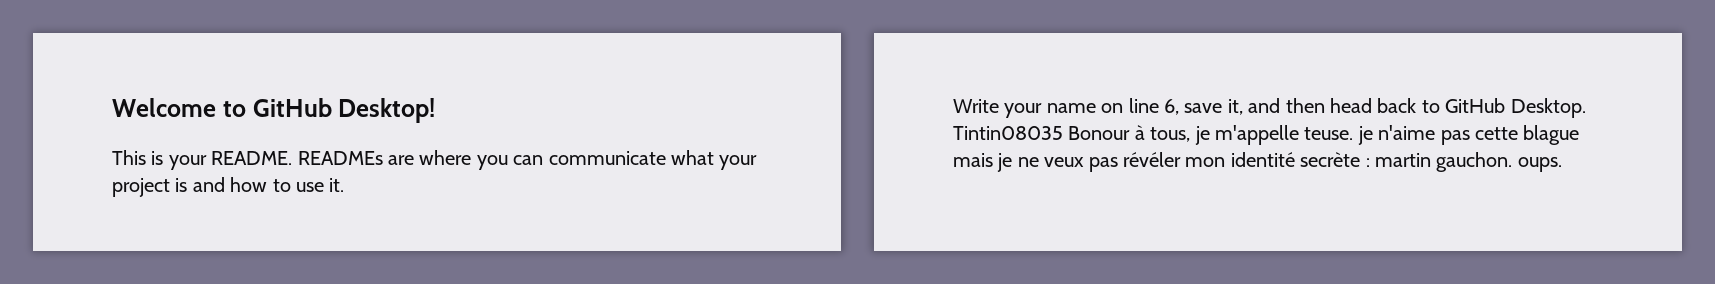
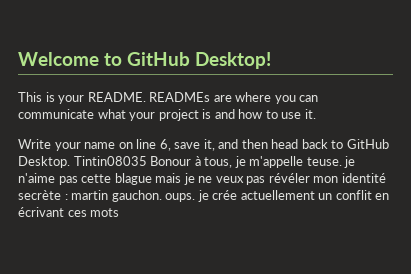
- Tintin08035 Bonour à tous, je m'appelle teuse. je n'aime pas cette blague mais je ne veux pas révéler mon identité secrète : martin gauchon. oups.
+ Tintin08035 Bonour à tous, je m'appelle teuse. je n'aime pas cette blague mais je ne veux pas révéler mon identité secrète : martin gauchon. oups. je crée actuellement un conflit en écrivant ces mots

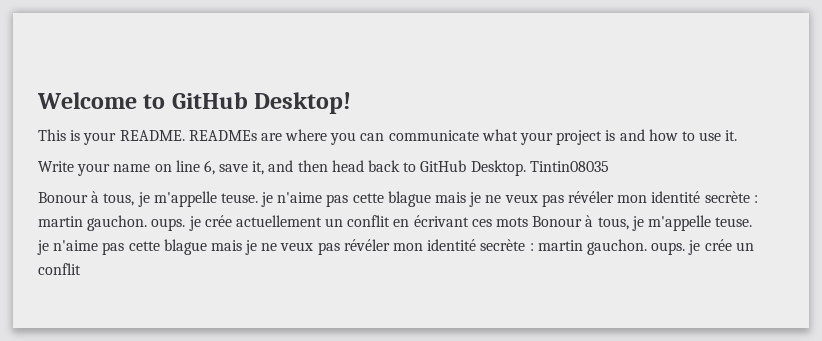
- Tintin08035 Bonour à tous, je m'appelle teuse. je n'aime pas cette blague mais je ne veux pas révéler mon identité secrète : martin gauchon. oups. je crée actuellement un conflit en écrivant ces mots
+ Tintin08035
+ Bonour à tous, je m'appelle teuse. je n'aime pas cette blague mais je ne veux pas révéler mon identité secrète : martin gauchon. oups. je crée actuellement un conflit en écrivant ces mots Bonour à tous, je m'appelle teuse. je n'aime pas cette blague mais je ne veux pas révéler mon identité secrète : martin gauchon. oups. je crée un conflit

